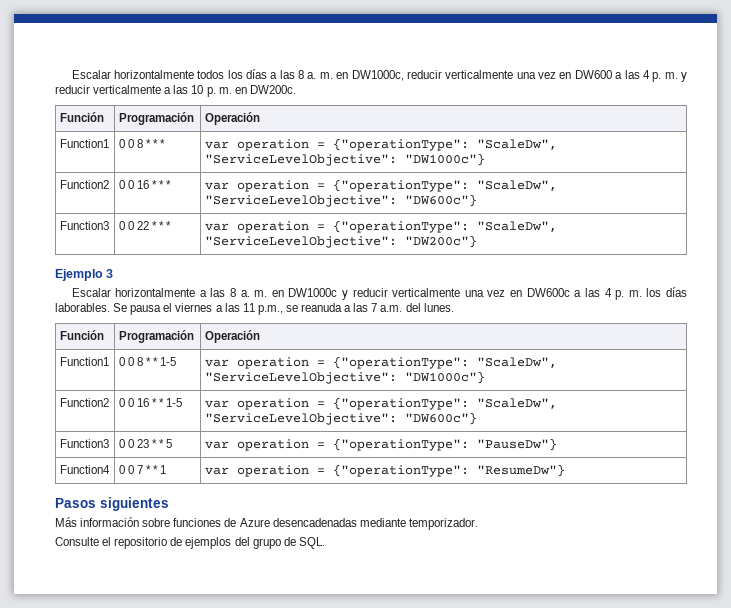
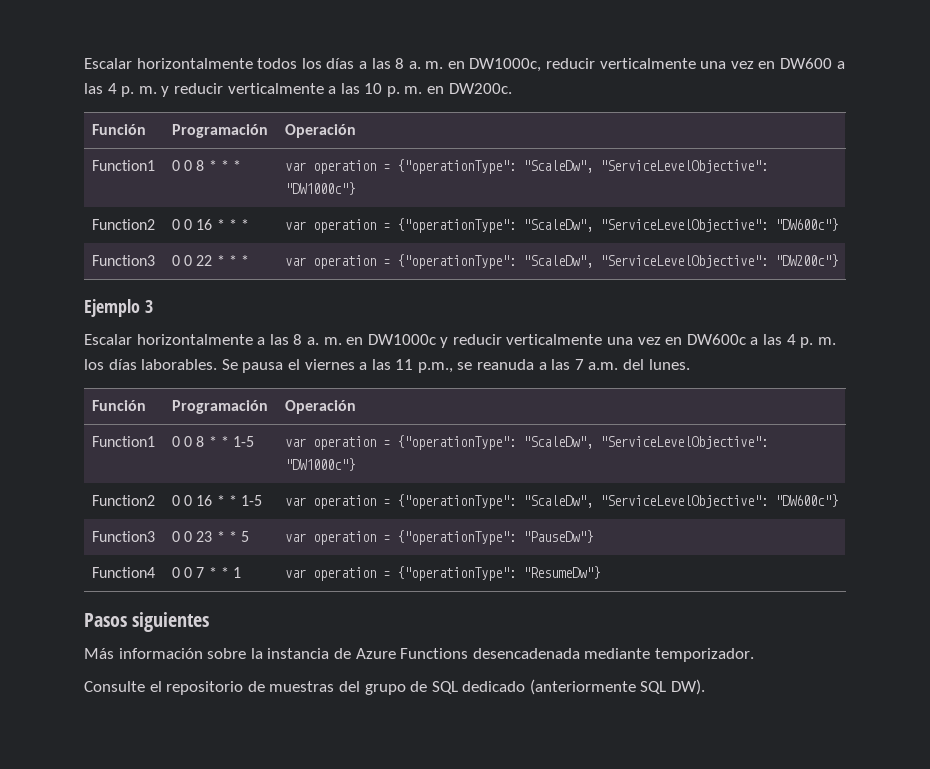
- Más información sobre funciones de Azure desencadenadas mediante temporizador.
+ Más información sobre la instancia de Azure Functions desencadenada mediante temporizador.
- Consulte el repositorio de ejemplos del grupo de SQL.
+ Consulte el repositorio de muestras del grupo de SQL dedicado (anteriormente SQL DW).

